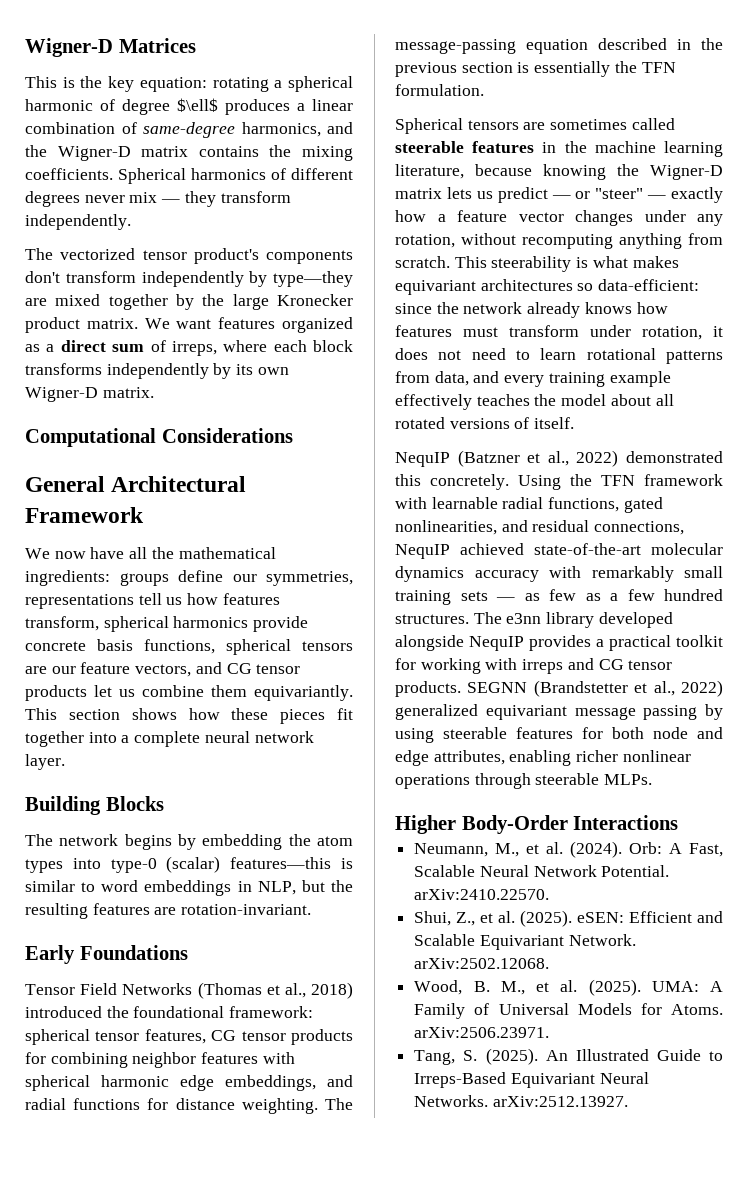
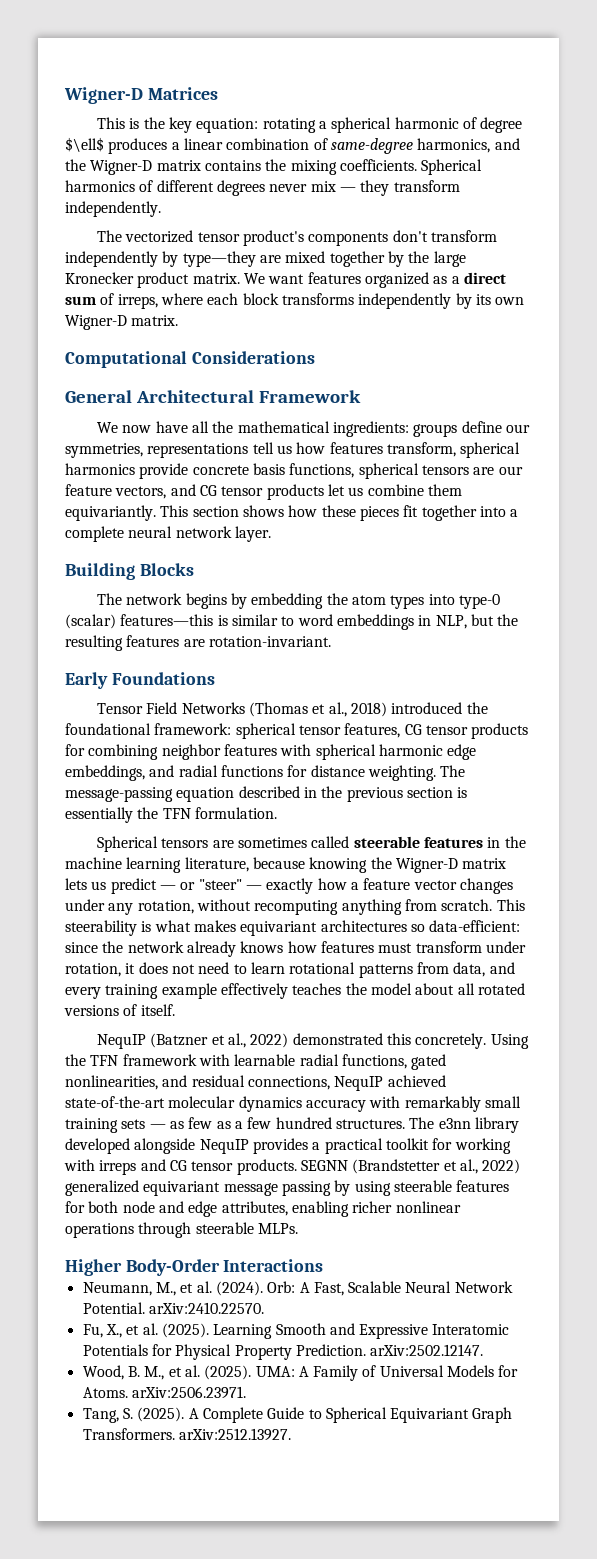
- Shui, Z., et al. (2025). eSEN: Efficient and Scalable Equivariant Network. arXiv:2502.12068.
+ Fu, X., et al. (2025). Learning Smooth and Expressive Interatomic Potentials for Physical Property Prediction. arXiv:2502.12147.
- An Illustrated Guide to Irreps-Based Equivariant Neural Networks. arXiv:2512.13927.
+ A Complete Guide to Spherical Equivariant Graph Transformers. arXiv:2512.13927.

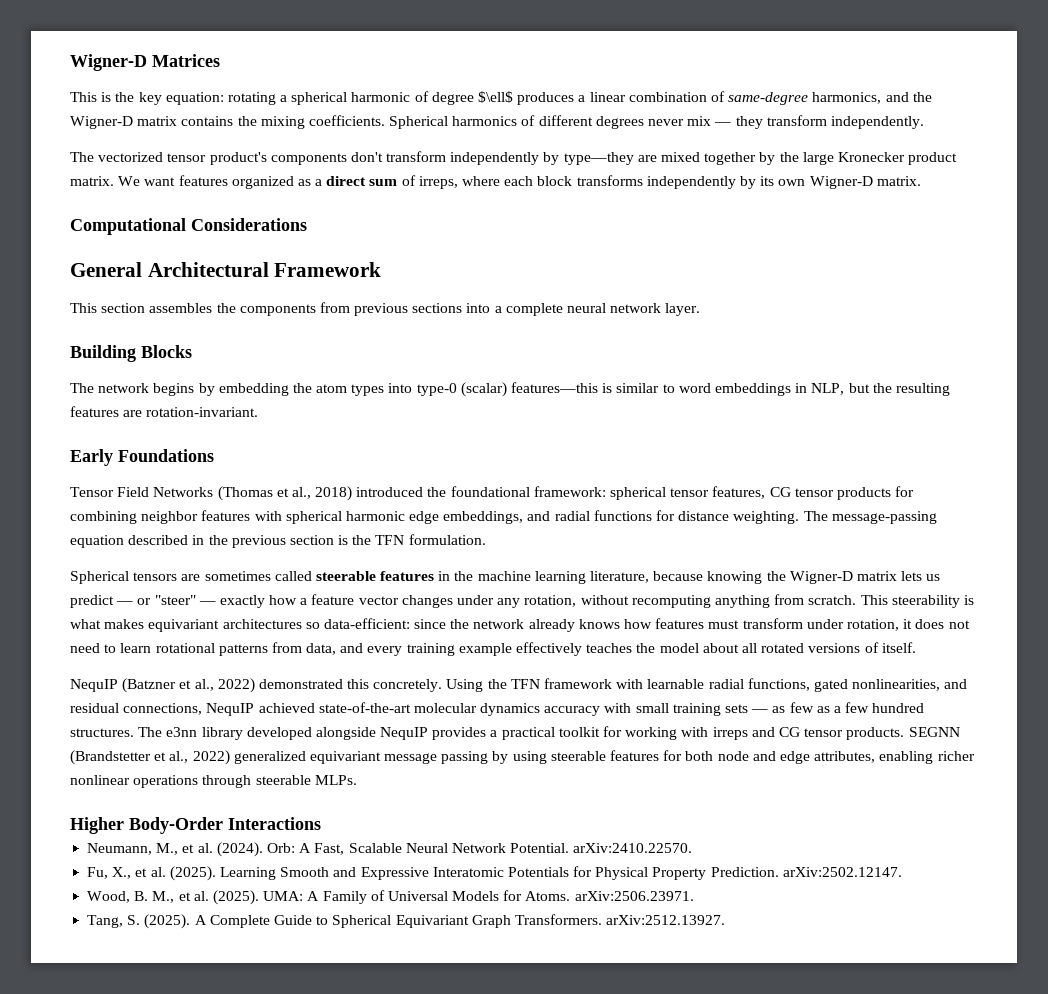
- We now have all the mathematical ingredients: groups define our symmetries, representations tell us how features transform, spherical harmonics provide concrete basis functions, spherical tensors are our feature vectors, and CG tensor products let us combine them equivariantly. This section shows how these pieces fit together into a complete neural network layer.
+ This section assembles the components from previous sections into a complete neural network layer.
- The message-passing equation described in the previous section is essentially the TFN formulation.
+ The message-passing equation described in the previous section is the TFN formulation.
- Using the TFN framework with learnable radial functions, gated nonlinearities, and residual connections, NequIP achieved state-of-the-art molecular dynamics accuracy with remarkably small training sets — as few as a few hundred structures.
+ Using the TFN framework with learnable radial functions, gated nonlinearities, and residual connections, NequIP achieved state-of-the-art molecular dynamics accuracy with small training sets — as few as a few hundred structures.

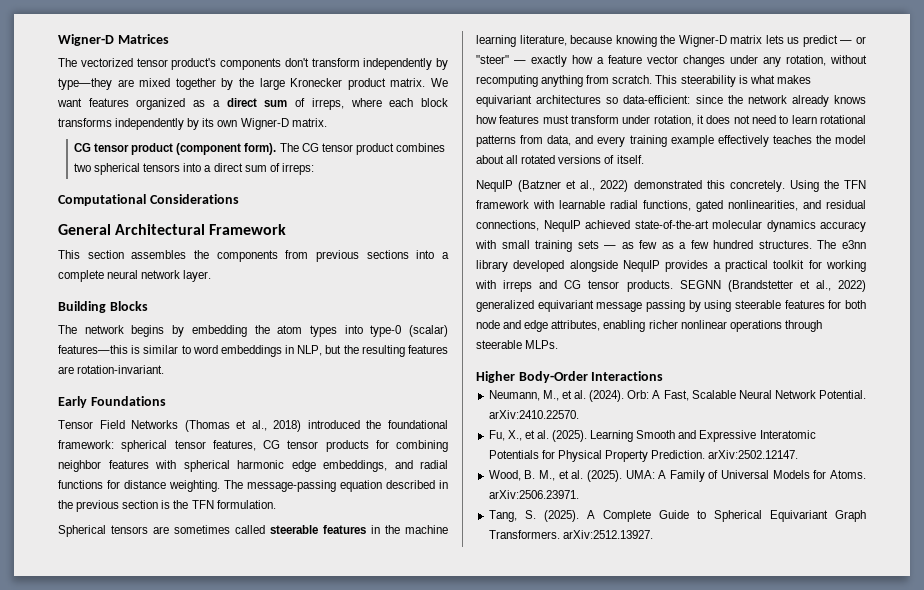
- This is the key equation: rotating a spherical harmonic of degree $\ell$ produces a linear combination of same-degree harmonics, and the Wigner-D matrix contains the mixing coefficients. Spherical harmonics of different degrees never mix — they transform independently.
+ CG tensor product (component form). The CG tensor product combines two spherical tensors into a direct sum of irreps:

